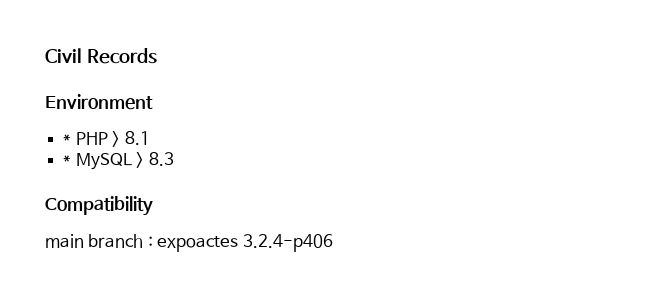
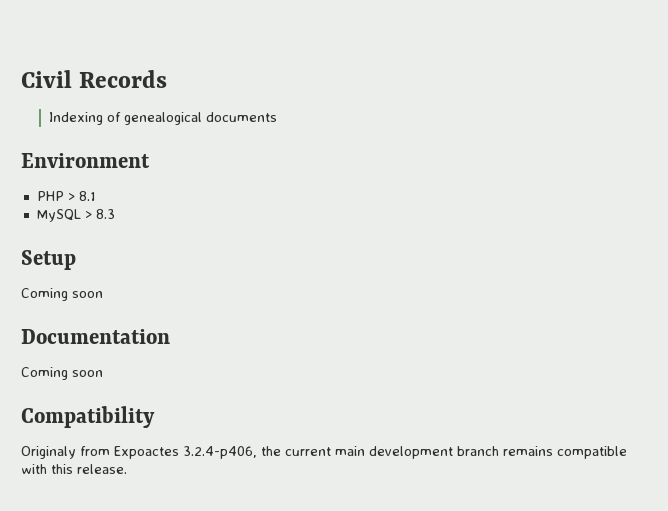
+ Indexing of genealogical documents
- * PHP > 8.1
+ PHP > 8.1
- * MySQL > 8.3
+ MySQL > 8.3
+ Setup
+ Coming soon
+ Documentation
+ Coming soon
  Compatibility
- main branch : expoactes 3.2.4-p406
+ Originaly from Expoactes 3.2.4-p406, the current main development branch remains compatible with this release.

